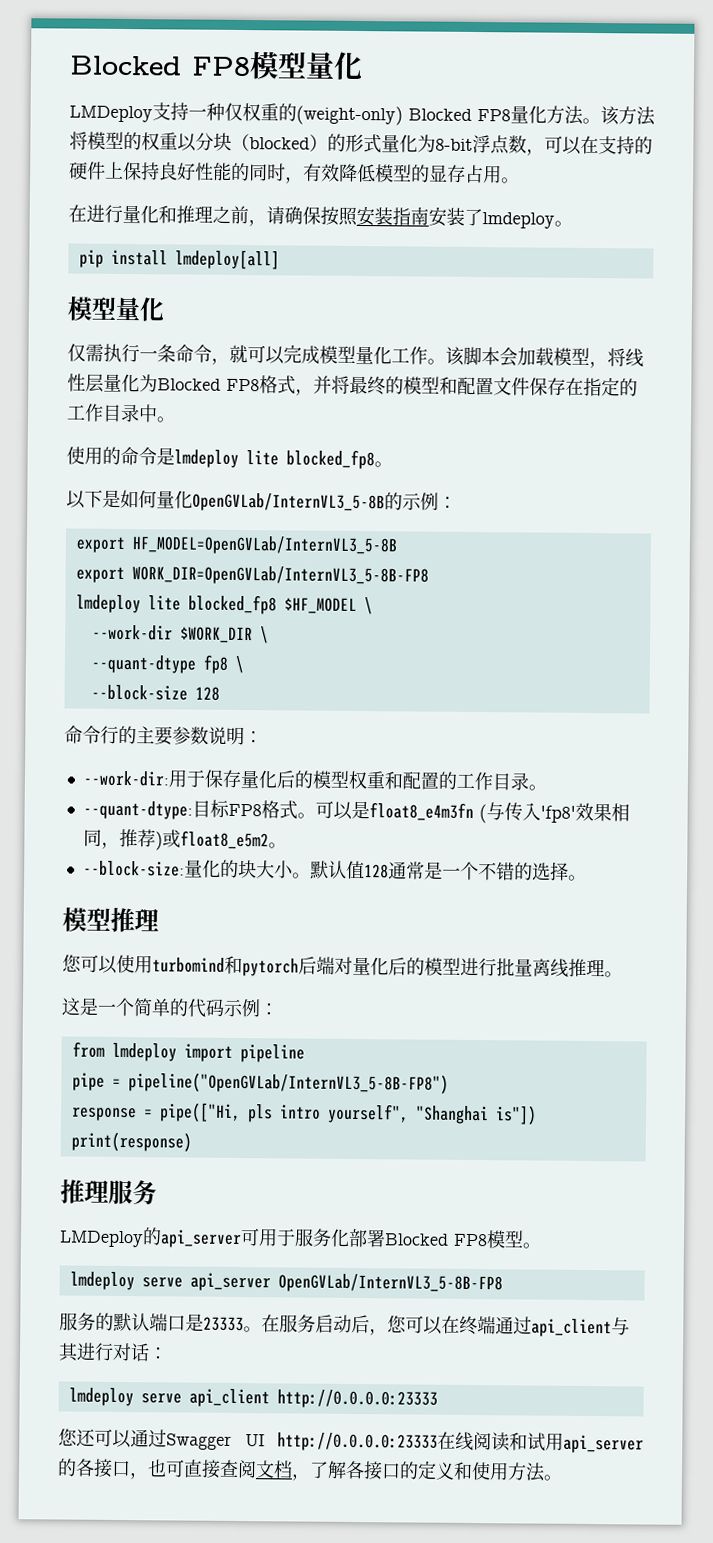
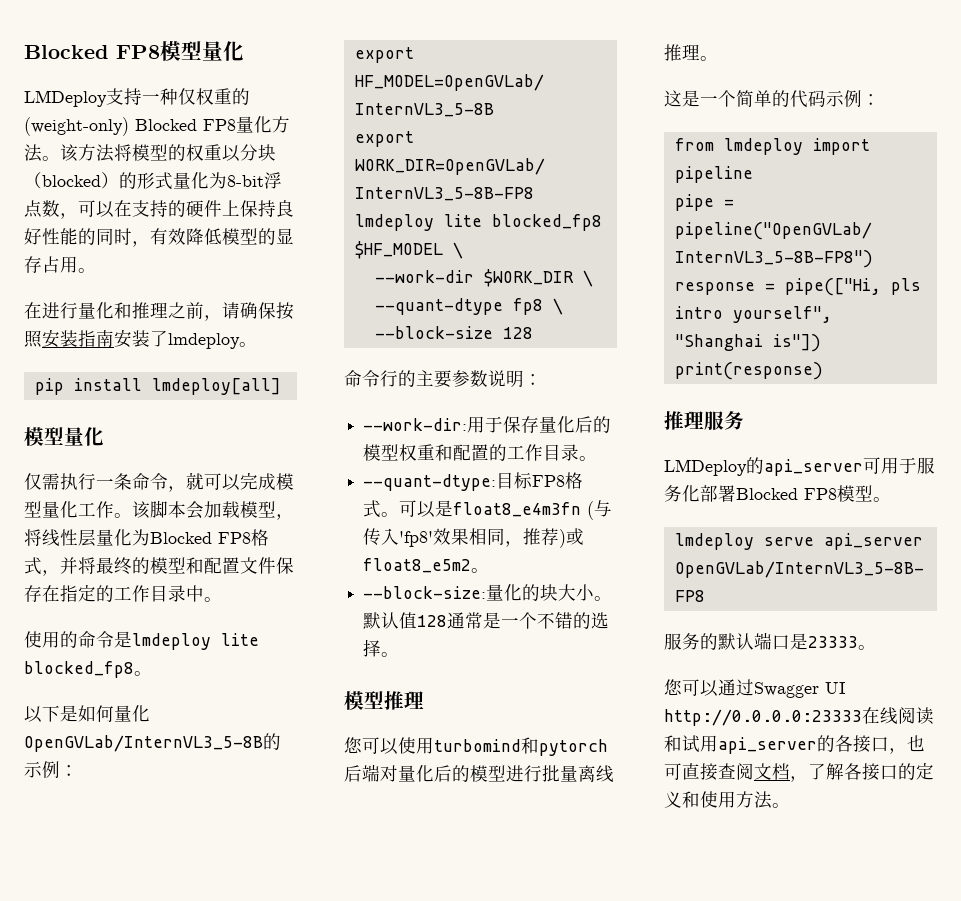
- 服务的默认端口是23333。在服务启动后，您可以在终端通过api_client与其进行对话：
- lmdeploy serve api_client http://0.0.0.0:23333
- 您还可以通过Swagger UI http://0.0.0.0:23333在线阅读和试用api_server的各接口，也可直接查阅文档，了解各接口的定义和使用方法。
+ 服务的默认端口是23333。
+ 您可以通过Swagger UI http://0.0.0.0:23333在线阅读和试用api_server的各接口，也可直接查阅文档，了解各接口的定义和使用方法。

